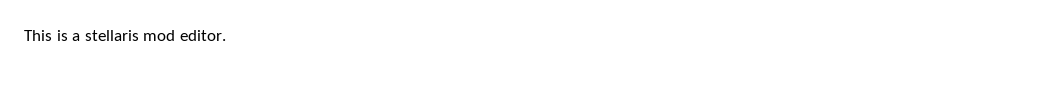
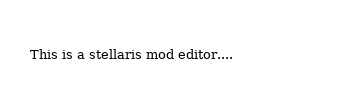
- This is a stellaris mod editor.
+ This is a stellaris mod editor....

